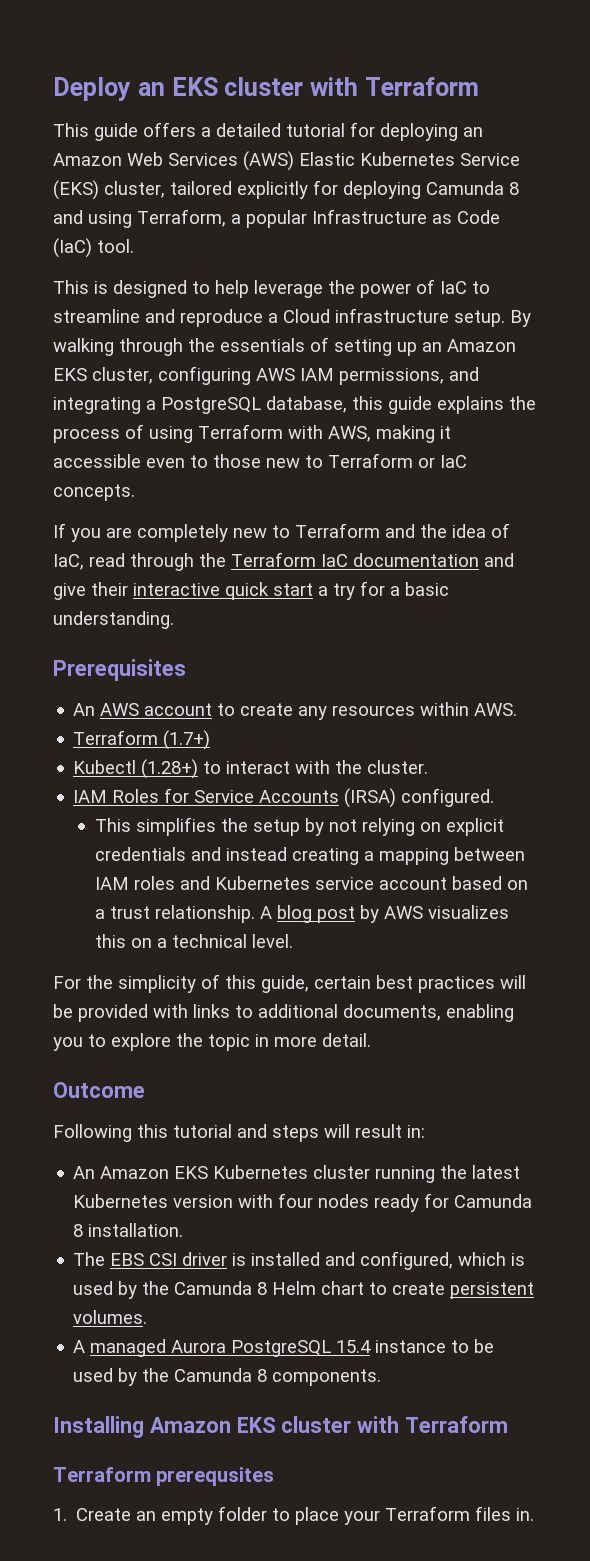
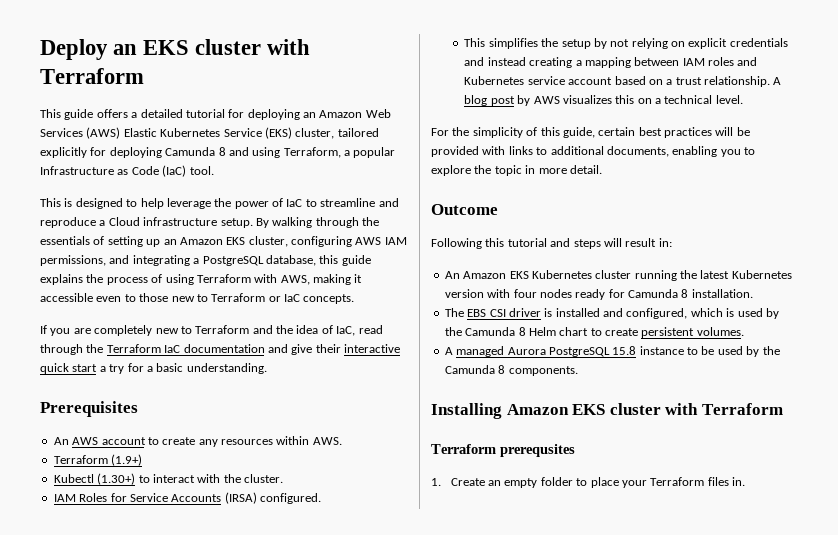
- Terraform (1.7+)
+ Terraform (1.9+)
- Kubectl (1.28+) to interact with the cluster.
+ Kubectl (1.30+) to interact with the cluster.
- A managed Aurora PostgreSQL 15.4 instance to be used by the Camunda 8 components.
+ A managed Aurora PostgreSQL 15.8 instance to be used by the Camunda 8 components.

